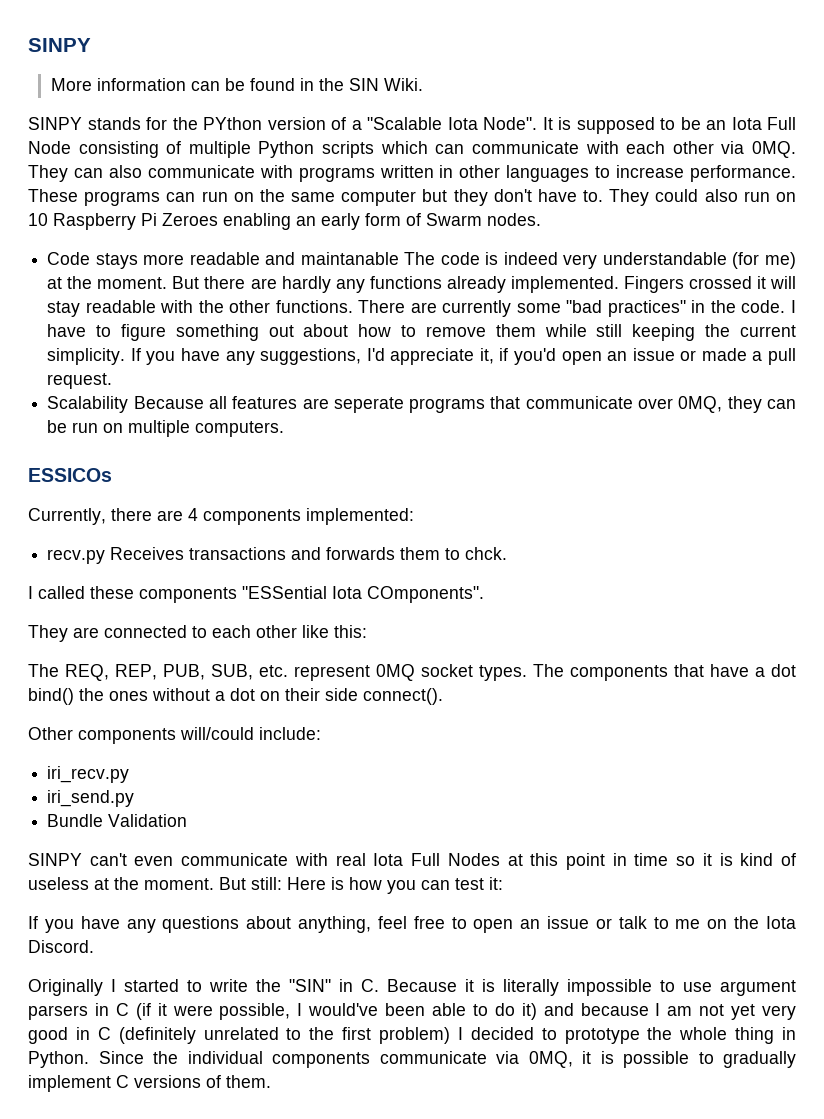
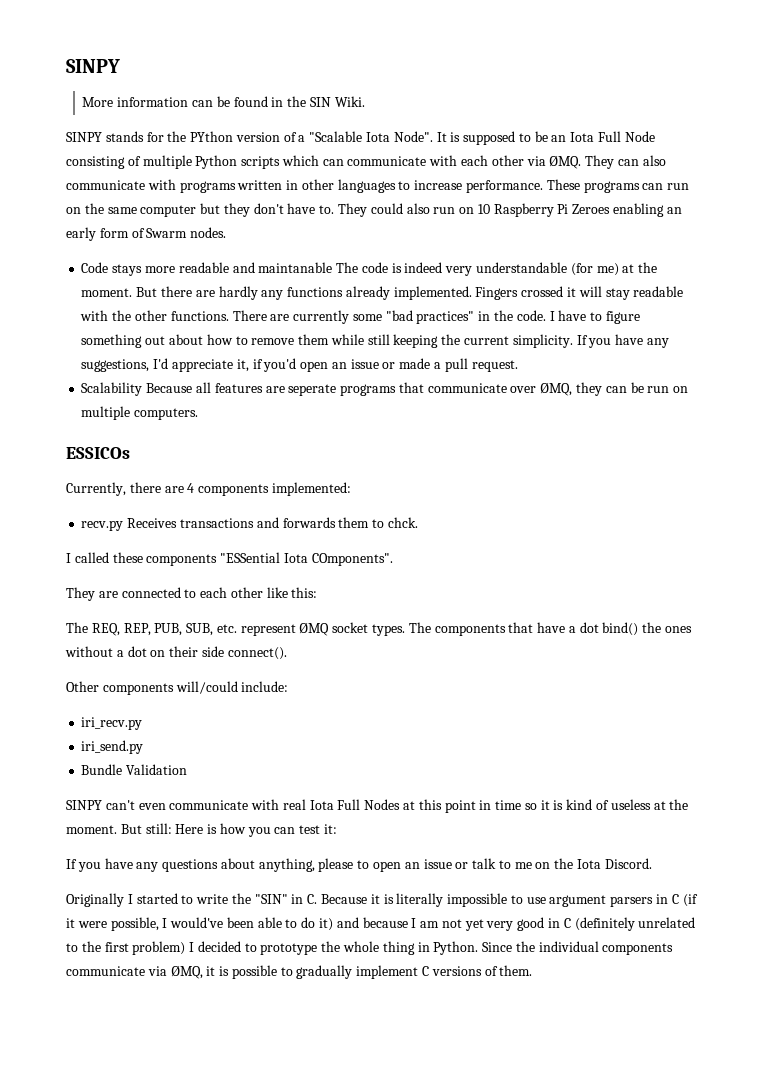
- It is supposed to be an Iota Full Node consisting of multiple Python scripts which can communicate with each other via 0MQ. They can also communicate with programs written in other languages to increase performance.
+ It is supposed to be an Iota Full Node consisting of multiple Python scripts which can communicate with each other via ØMQ. They can also communicate with programs written in other languages to increase performance.
- Scalability Because all features are seperate programs that communicate over 0MQ, they can be run on multiple computers.
+ Scalability Because all features are seperate programs that communicate over ØMQ, they can be run on multiple computers.
- The REQ, REP, PUB, SUB, etc. represent 0MQ socket types.
+ The REQ, REP, PUB, SUB, etc. represent ØMQ socket types.
- If you have any questions about anything, feel free to open an issue or talk to me on the Iota Discord.
+ If you have any questions about anything, please to open an issue or talk to me on the Iota Discord.
- Since the individual components communicate via 0MQ, it is possible to gradually implement C versions of them.
+ Since the individual components communicate via ØMQ, it is possible to gradually implement C versions of them.

